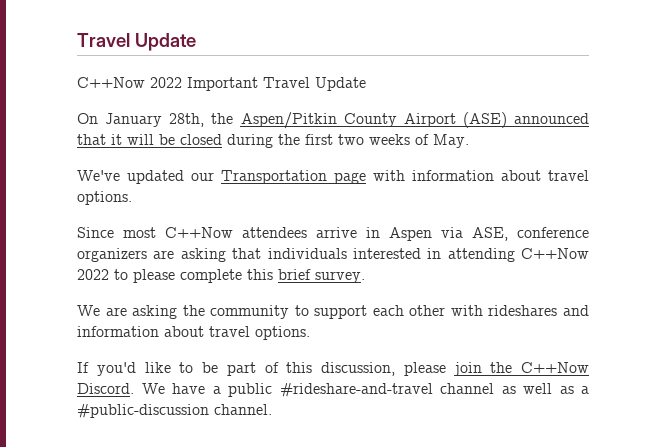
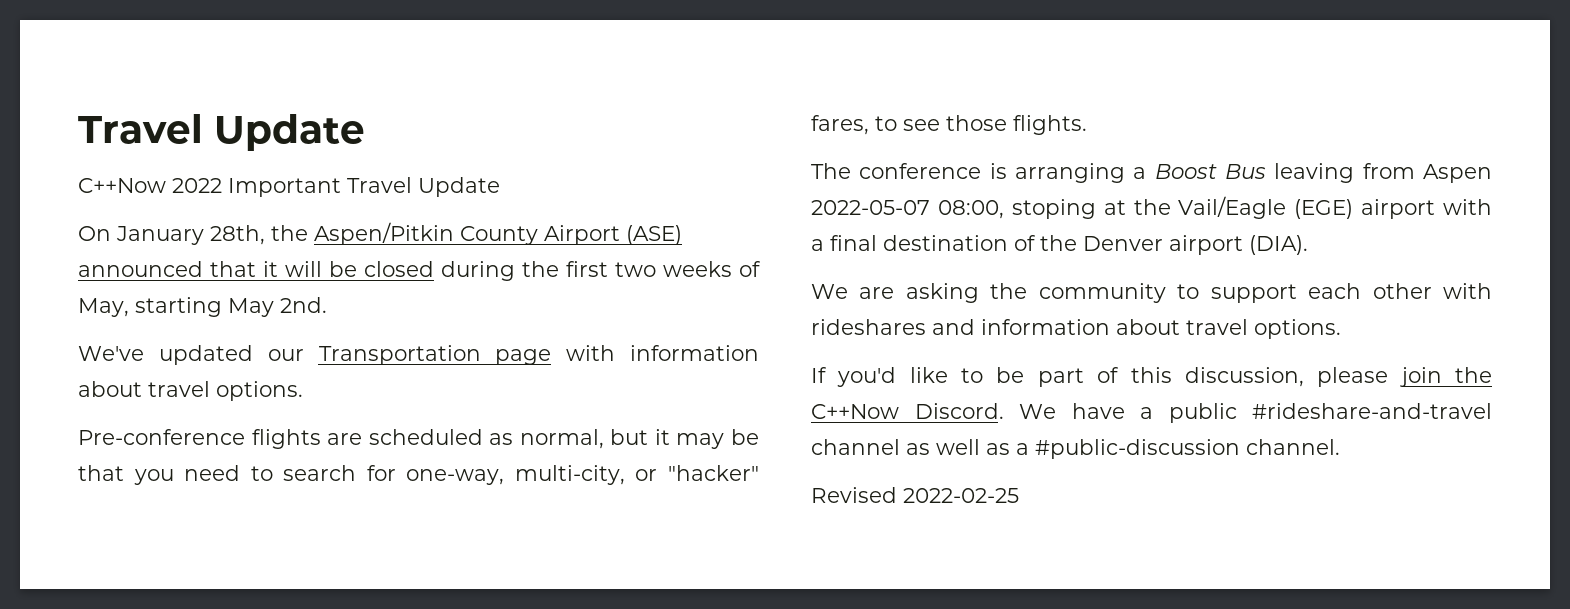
- On January 28th, the Aspen/Pitkin County Airport (ASE) announced that it will be closed during the first two weeks of May.
+ On January 28th, the Aspen/Pitkin County Airport (ASE) announced that it will be closed during the first two weeks of May, starting May 2nd.
- Since most C++Now attendees arrive in Aspen via ASE, conference organizers are asking that individuals interested in attending C++Now 2022 to please complete this brief survey.
+ Pre-conference flights are scheduled as normal, but it may be that you need to search for one-way, multi-city, or "hacker" fares, to see those flights.
+ The conference is arranging a Boost Bus leaving from Aspen 2022-05-07 08:00, stoping at the Vail/Eagle (EGE) airport with a final destination of the Denver airport (DIA).
+ Revised 2022-02-25

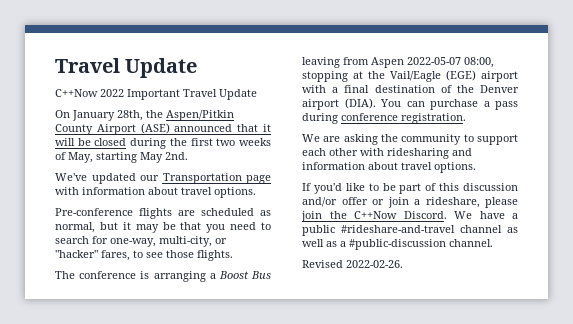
- The conference is arranging a Boost Bus leaving from Aspen 2022-05-07 08:00, stoping at the Vail/Eagle (EGE) airport with a final destination of the Denver airport (DIA).
+ The conference is arranging a Boost Bus leaving from Aspen 2022-05-07 08:00, stopping at the Vail/Eagle (EGE) airport with a final destination of the Denver airport (DIA). You can purchase a pass during conference registration.
- We are asking the community to support each other with rideshares and information about travel options.
+ We are asking the community to support each other with ridesharing and information about travel options.
- If you'd like to be part of this discussion, please join the C++Now Discord.
+ If you'd like to be part of this discussion and/or offer or join a rideshare, please join the C++Now Discord.
- Revised 2022-02-25
+ Revised 2022-02-26.

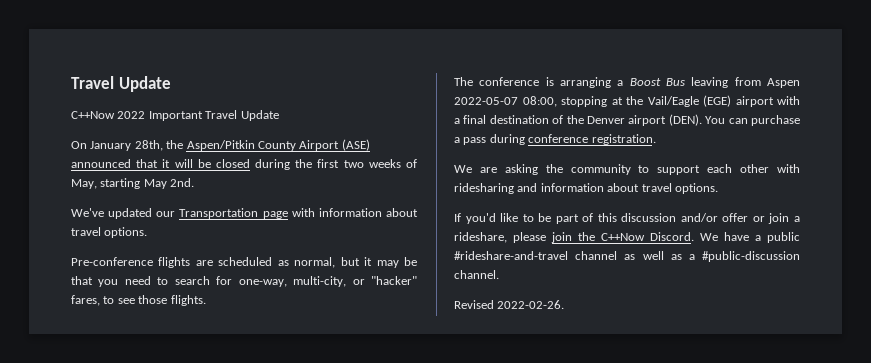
- The conference is arranging a Boost Bus leaving from Aspen 2022-05-07 08:00, stopping at the Vail/Eagle (EGE) airport with a final destination of the Denver airport (DIA).
+ The conference is arranging a Boost Bus leaving from Aspen 2022-05-07 08:00, stopping at the Vail/Eagle (EGE) airport with a final destination of the Denver airport (DEN).

